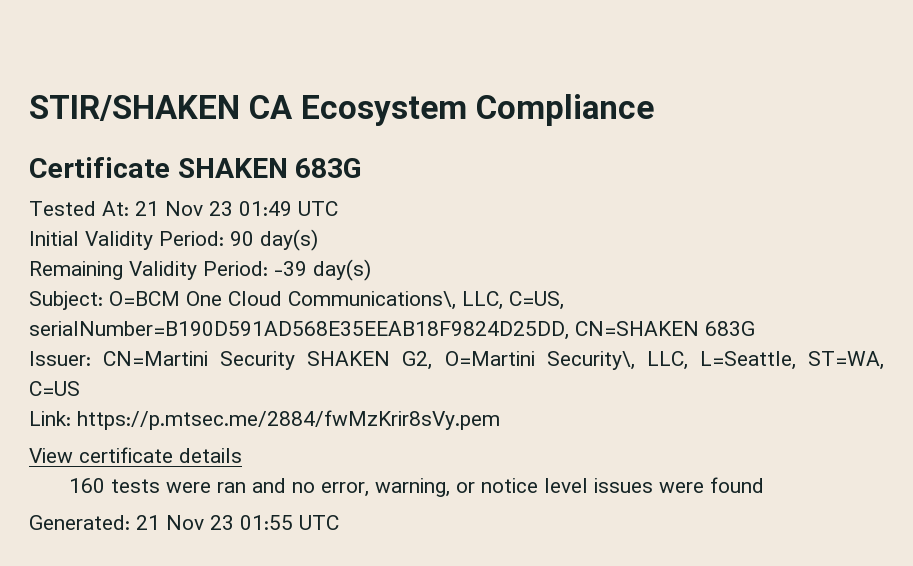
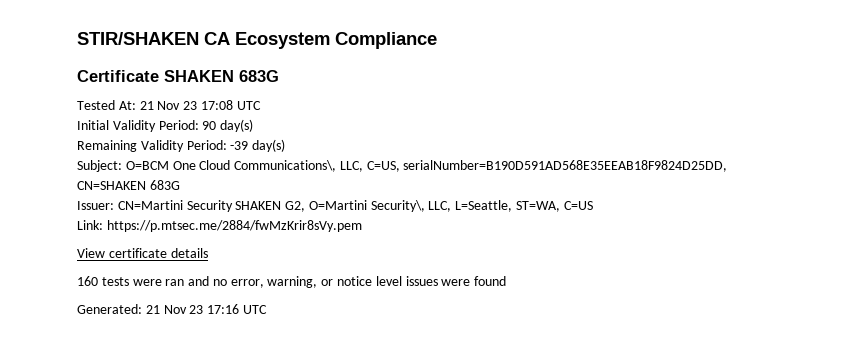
- Tested At: 21 Nov 23 01:49 UTC
+ Tested At: 21 Nov 23 17:08 UTC
- Generated: 21 Nov 23 01:55 UTC
+ Generated: 21 Nov 23 17:16 UTC

